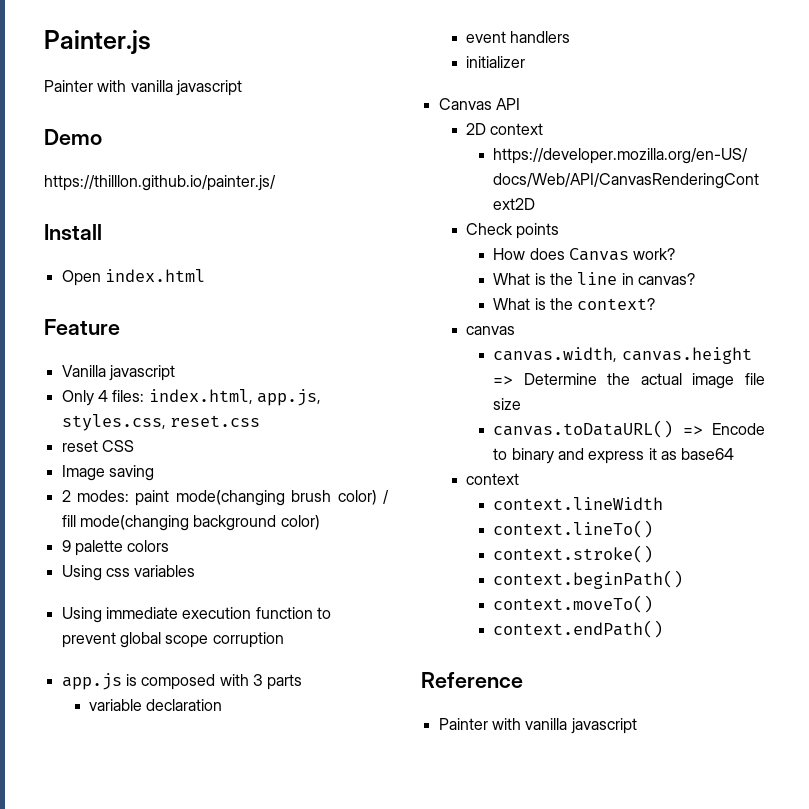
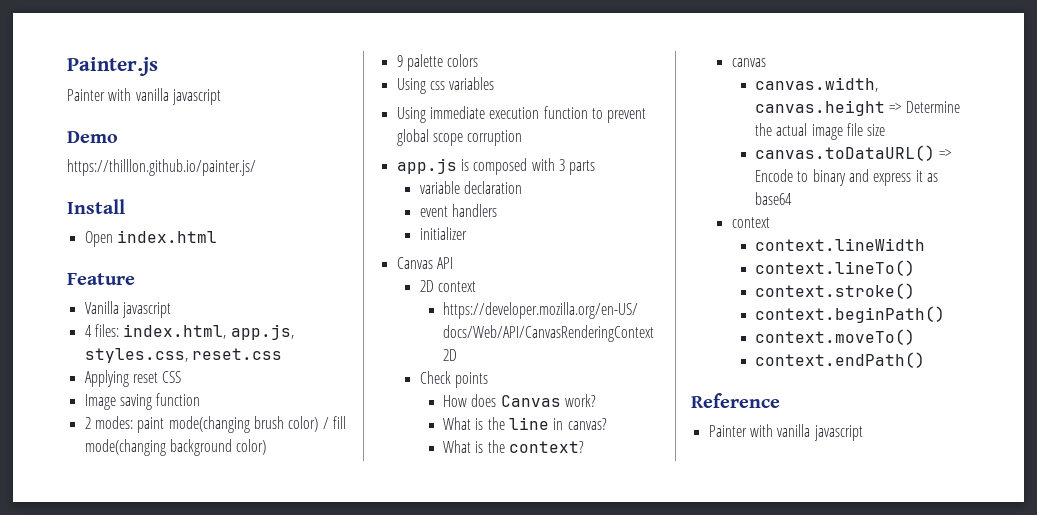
- Only 4 files: index.html, app.js, styles.css, reset.css
+ 4 files: index.html, app.js, styles.css, reset.css
- reset CSS
+ Applying reset CSS
- Image saving
+ Image saving function

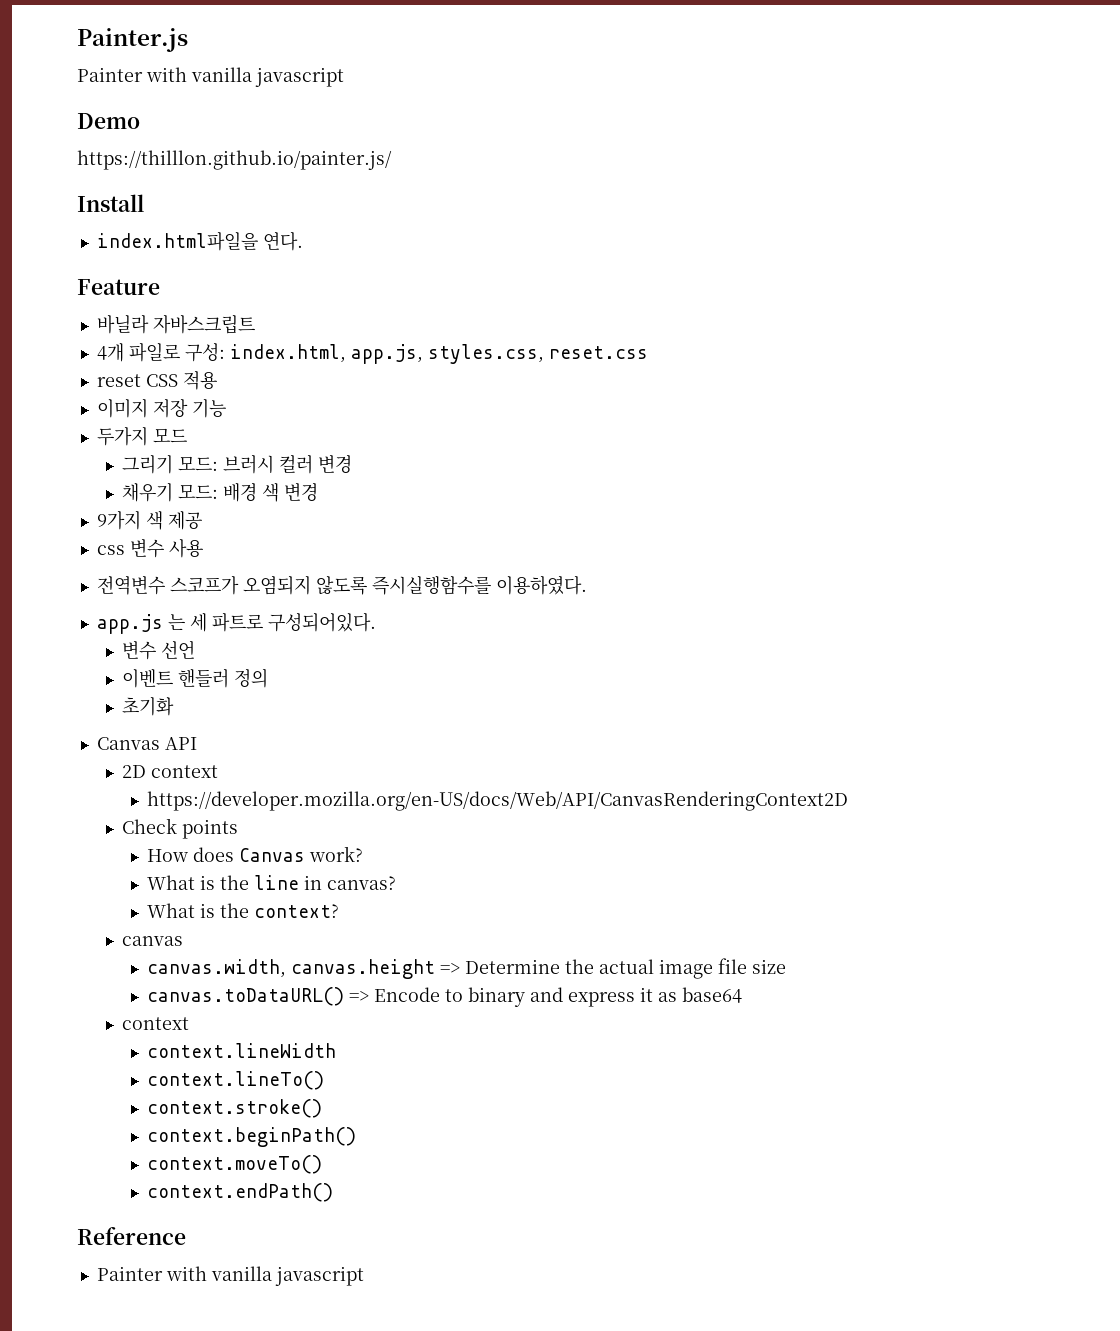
- Open index.html
+ index.html파일을 연다.
- Vanilla javascript
- 4 files: index.html, app.js, styles.css, reset.css
+ 바닐라 자바스크립트
+ 4개 파일로 구성: index.html, app.js, styles.css, reset.css
- Applying reset CSS
- Image saving function
- 2 modes: paint mode(changing brush color) / fill mode(changing background color)
- 9 palette colors
- Using css variables
- Using immediate execution function to prevent global scope corruption
- app.js is composed with 3 parts
- variable declaration
- event handlers
- initializer
+ reset CSS 적용
+ 이미지 저장 기능
+ 두가지 모드
+ 그리기 모드: 브러시 컬러 변경
+ 채우기 모드: 배경 색 변경
+ 9가지 색 제공
+ css 변수 사용
+ 전역변수 스코프가 오염되지 않도록 즉시실행함수를 이용하였다.
+ app.js 는 세 파트로 구성되어있다.
+ 변수 선언
+ 이벤트 핸들러 정의
+ 초기화

